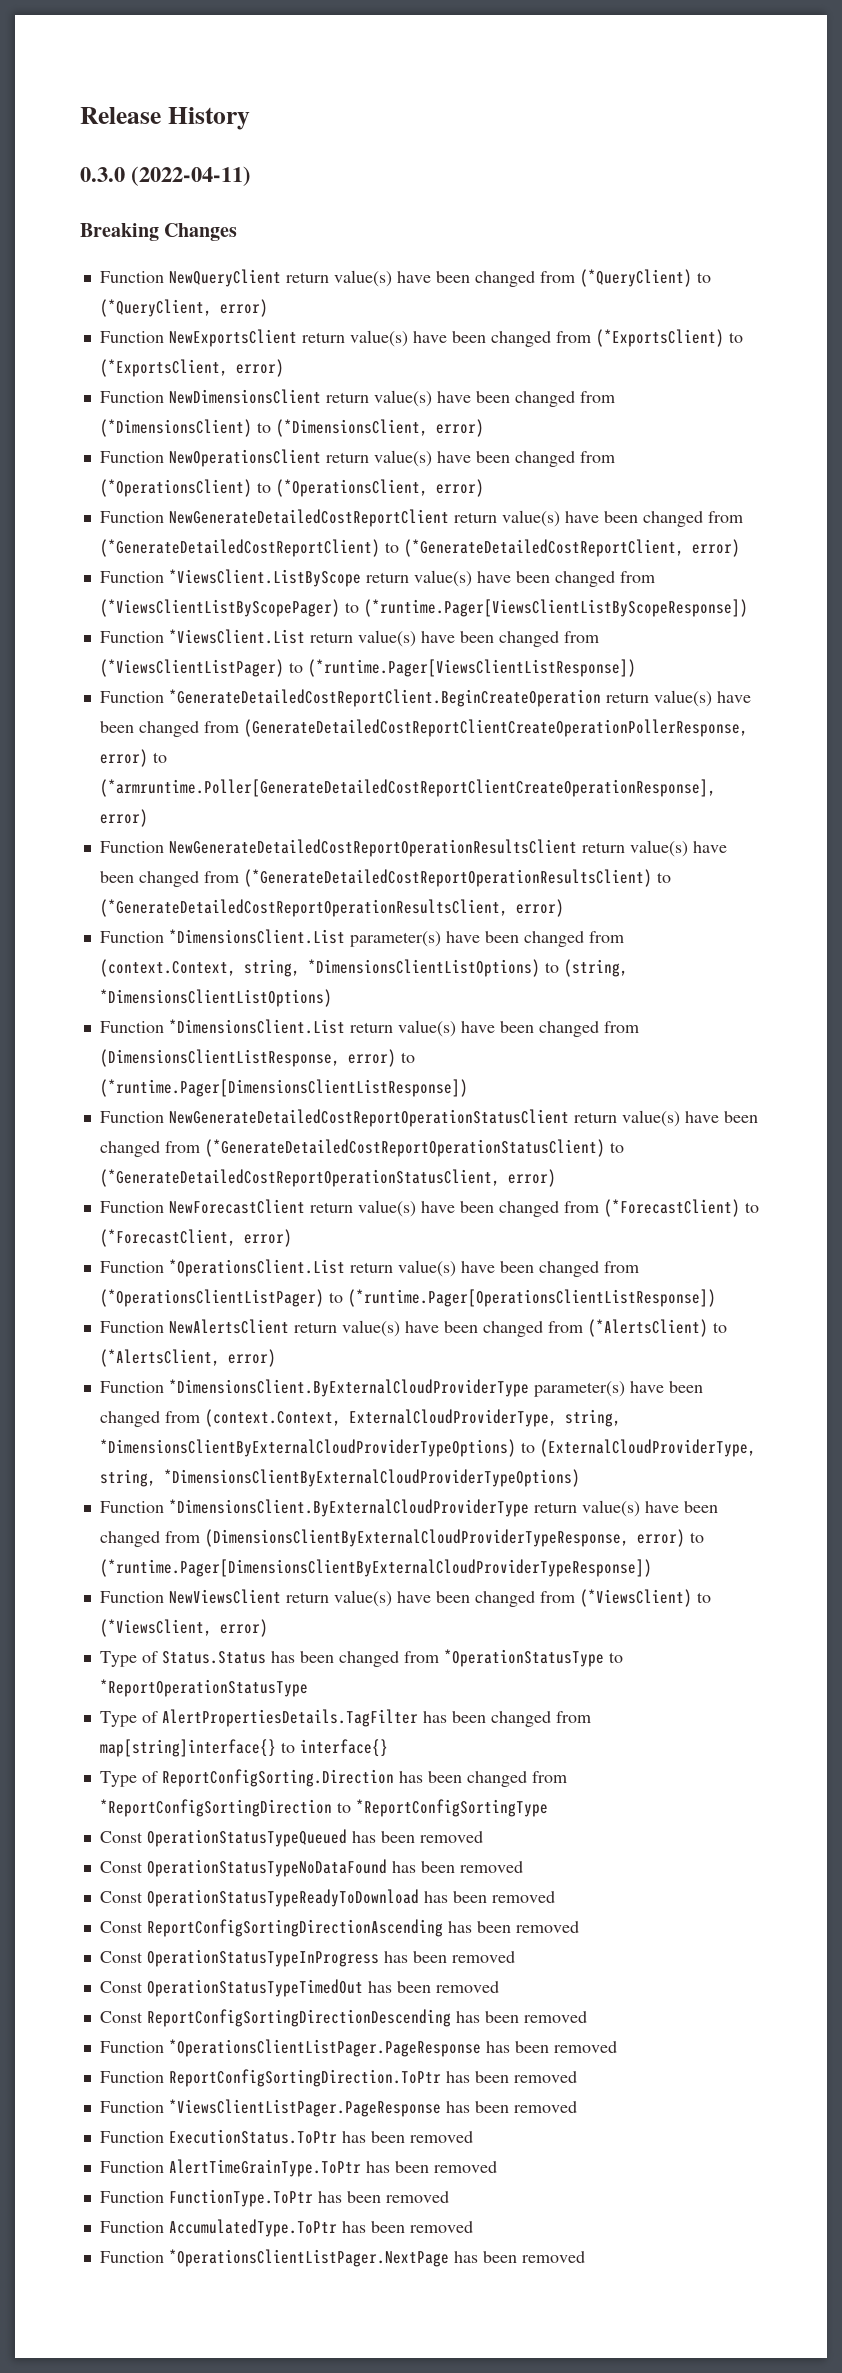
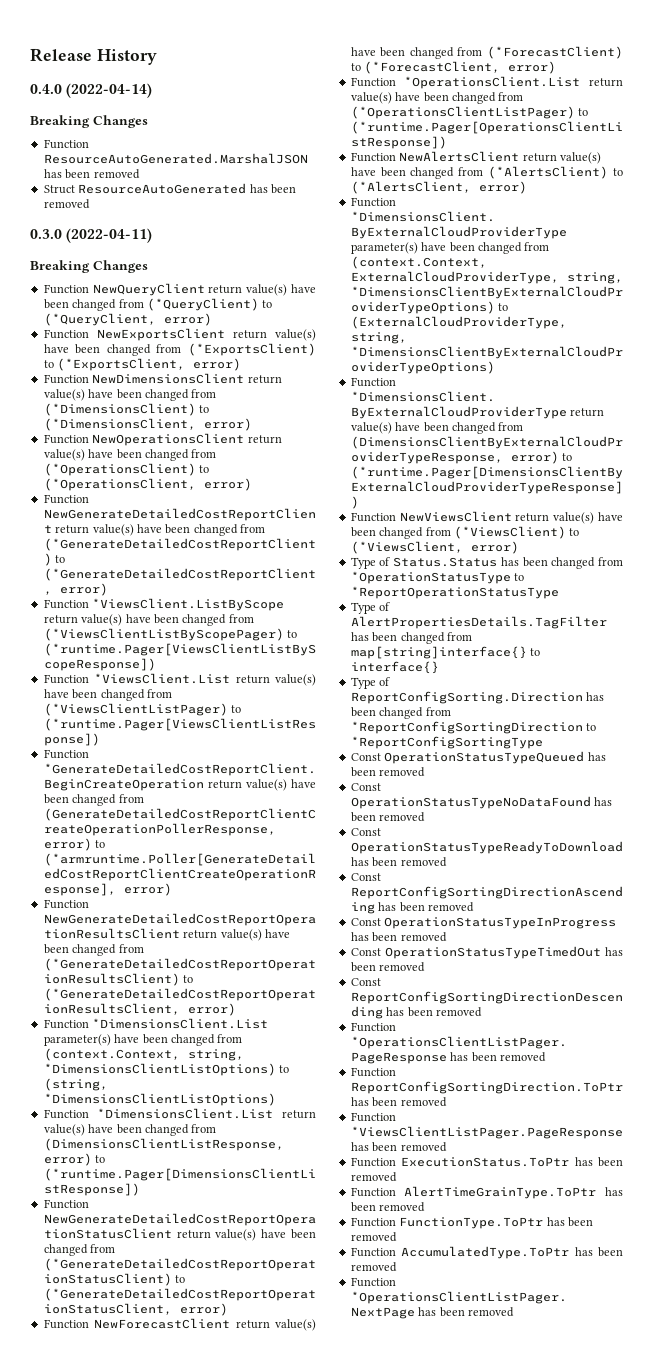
+ 0.4.0 (2022-04-14)
+ Breaking Changes
+ Function ResourceAutoGenerated.MarshalJSON has been removed
+ Struct ResourceAutoGenerated has been removed

